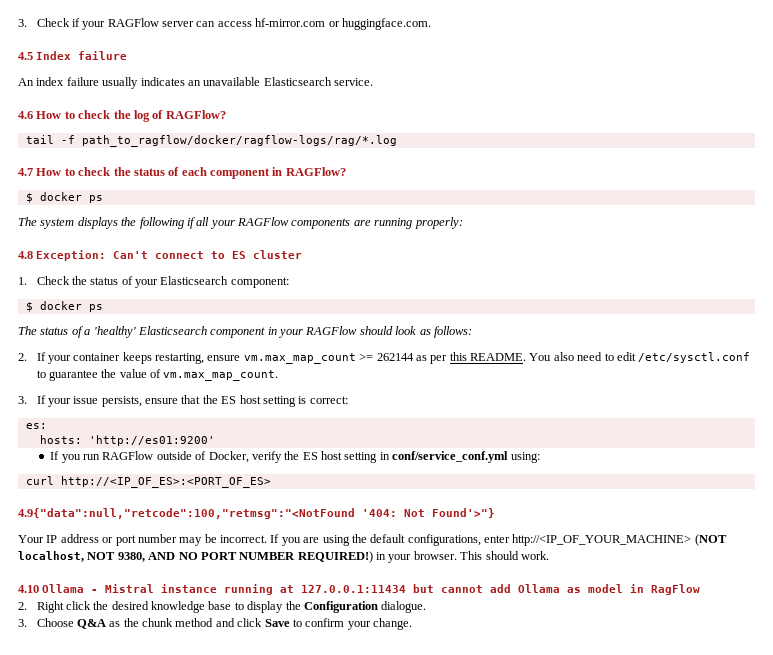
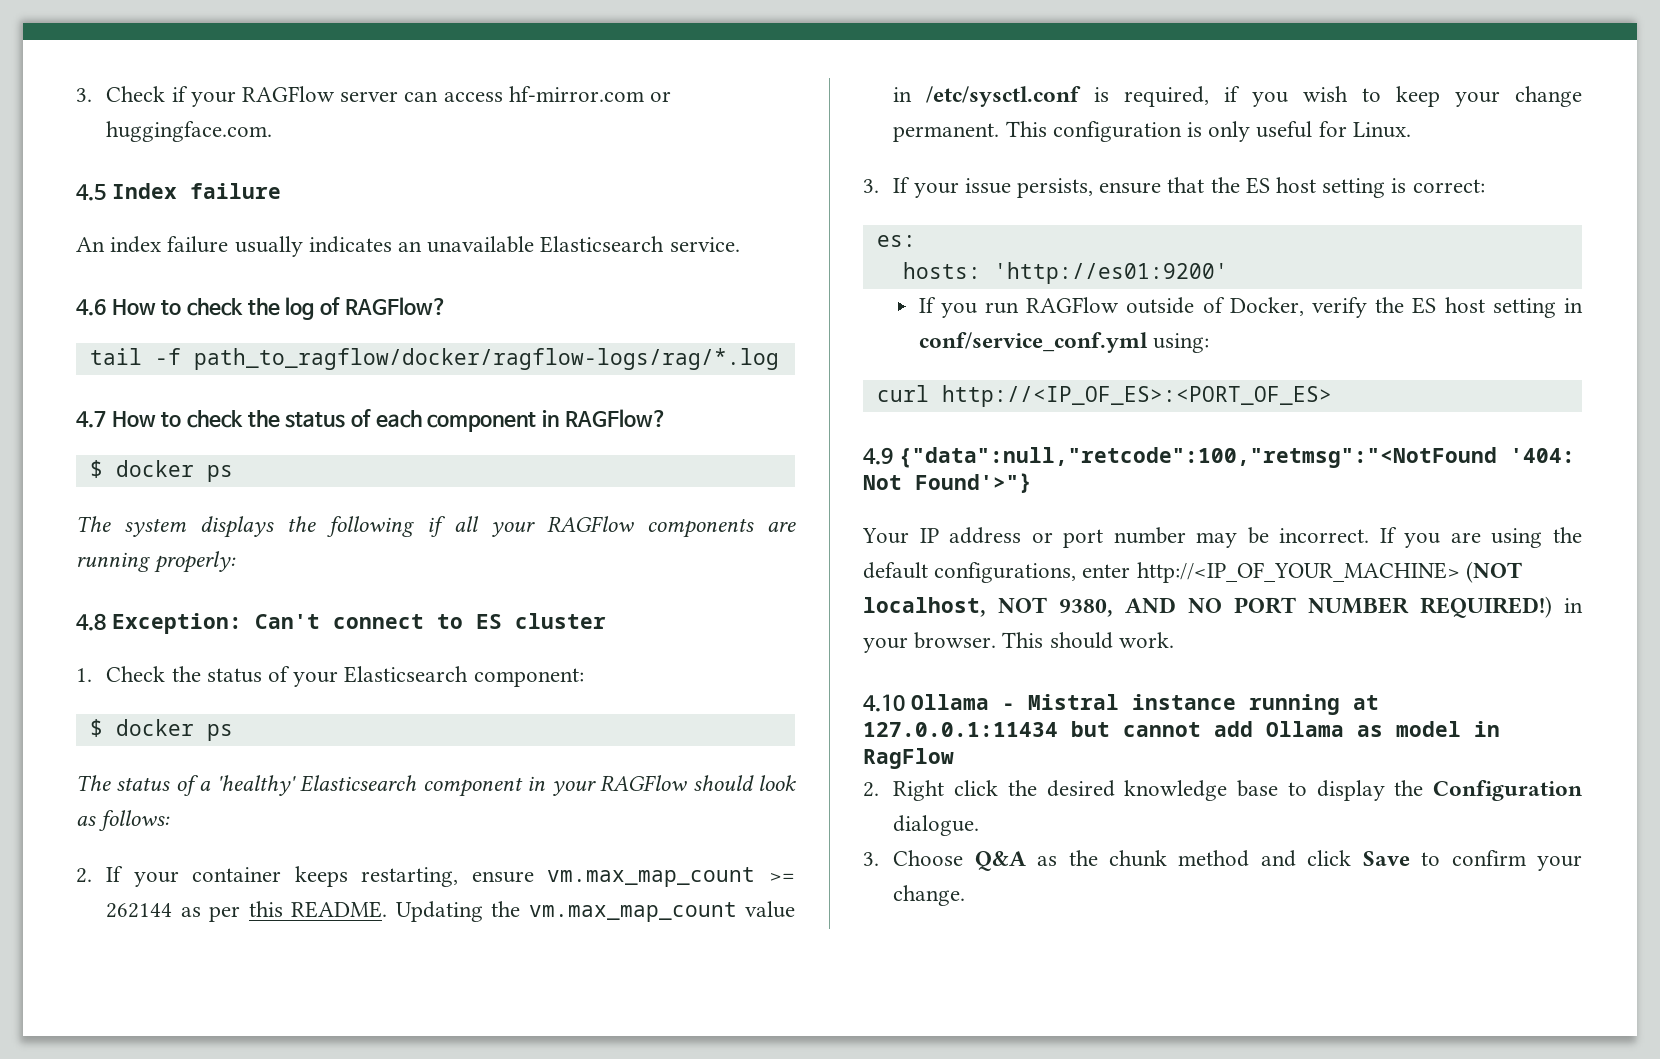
- You also need to edit /etc/sysctl.conf to guarantee the value of vm.max_map_count.
+ Updating the vm.max_map_count value in /etc/sysctl.conf is required, if you wish to keep your change permanent. This configuration is only useful for Linux.
- 4.9{"data":null,"retcode":100,"retmsg":"<NotFound '404: Not Found'>"}
+ 4.9 {"data":null,"retcode":100,"retmsg":"<NotFound '404: Not Found'>"}

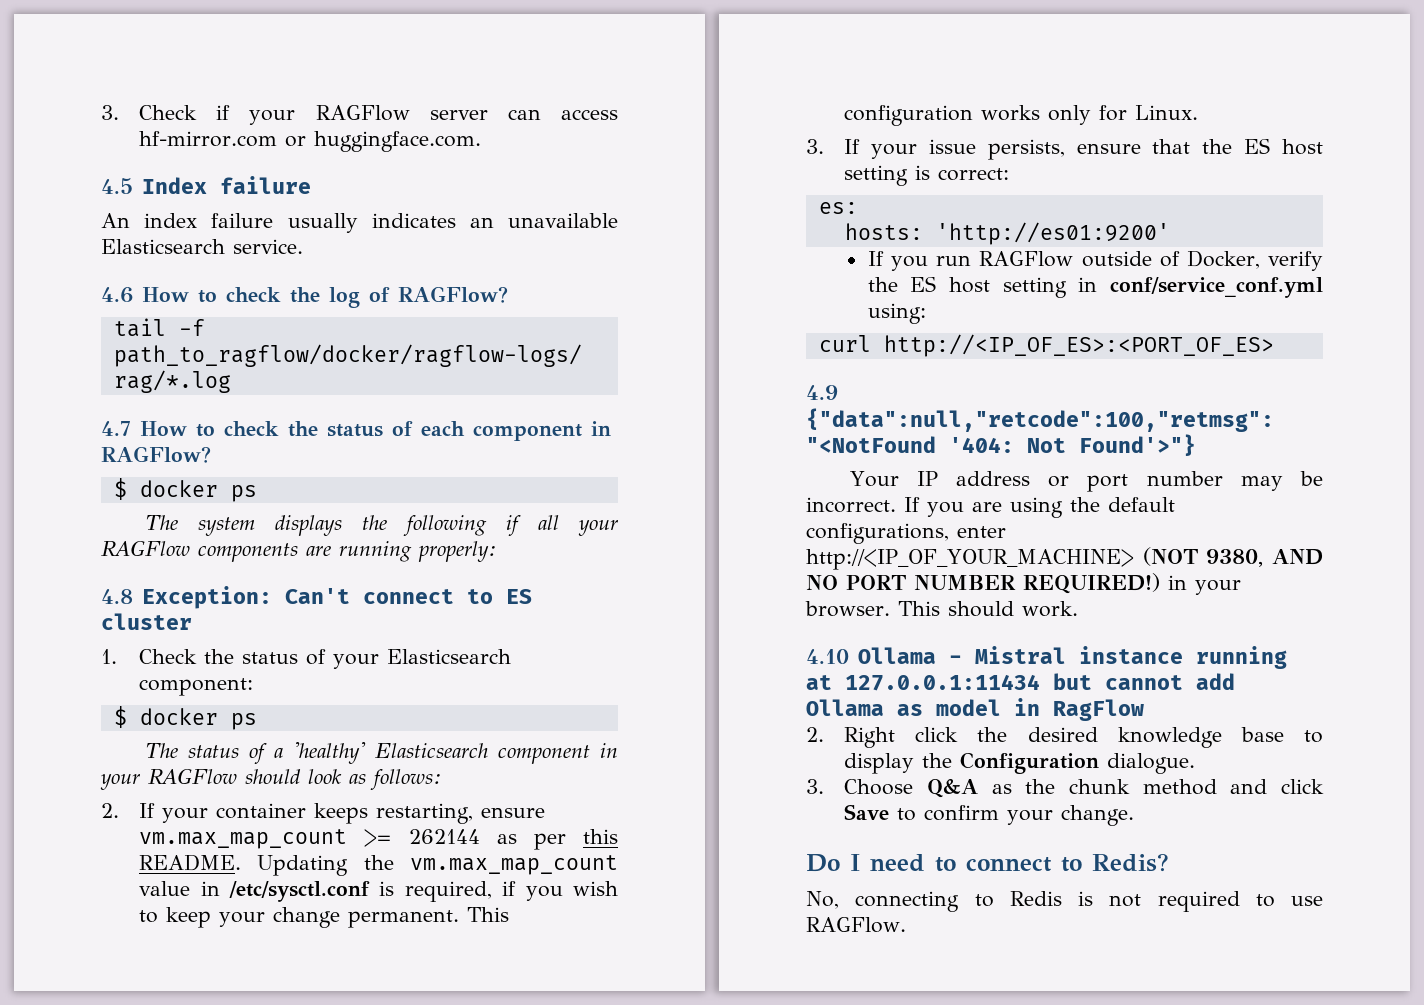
- This configuration is only useful for Linux.
+ This configuration works only for Linux.
- If you are using the default configurations, enter http://<IP_OF_YOUR_MACHINE> (NOT localhost, NOT 9380, AND NO PORT NUMBER REQUIRED!) in your browser.
+ If you are using the default configurations, enter http://<IP_OF_YOUR_MACHINE> (NOT 9380, AND NO PORT NUMBER REQUIRED!) in your browser.
+ Do I need to connect to Redis?
+ No, connecting to Redis is not required to use RAGFlow.

